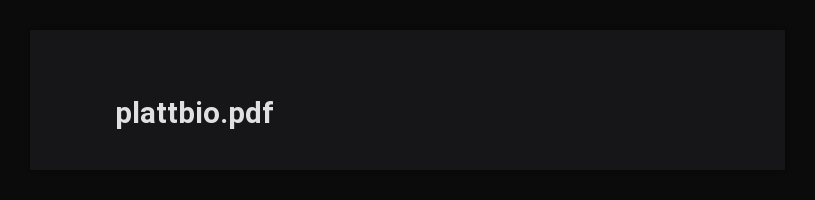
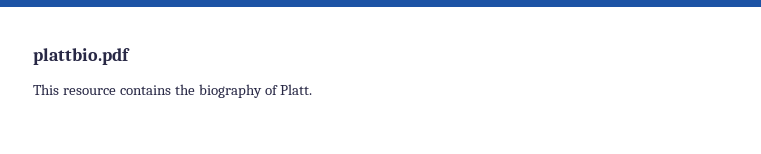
+ This resource contains the biography of Platt.

